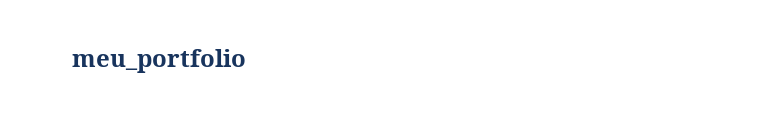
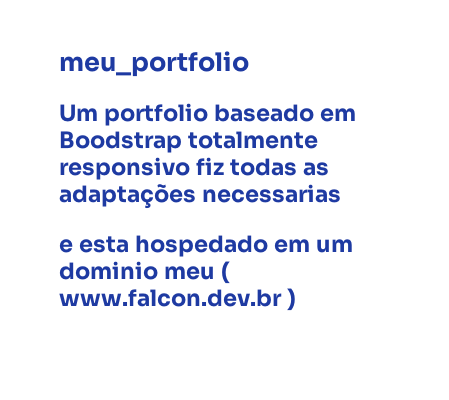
+ Um portfolio baseado em Boodstrap totalmente responsivo fiz todas as adaptações necessarias
+ e esta hospedado em um dominio meu ( www.falcon.dev.br )

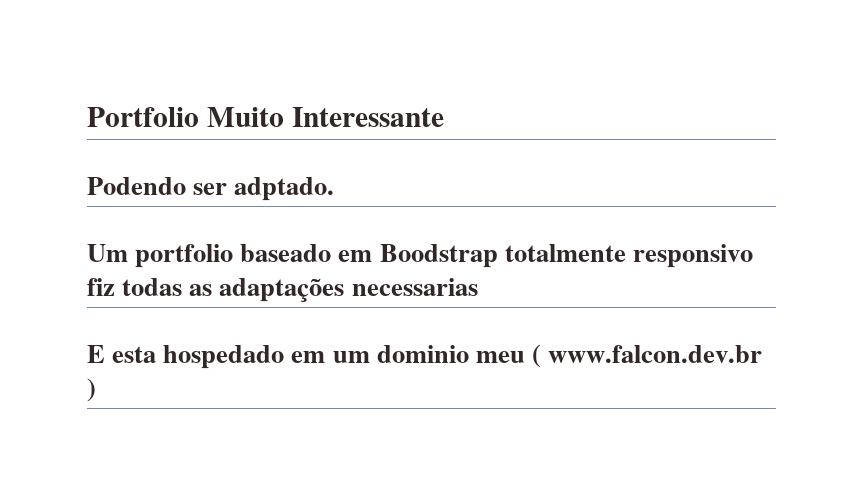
- meu_portfolio
+ Portfolio Muito Interessante
+ Podendo ser adptado.
- e esta hospedado em um dominio meu ( www.falcon.dev.br )
+ E esta hospedado em um dominio meu ( www.falcon.dev.br )

